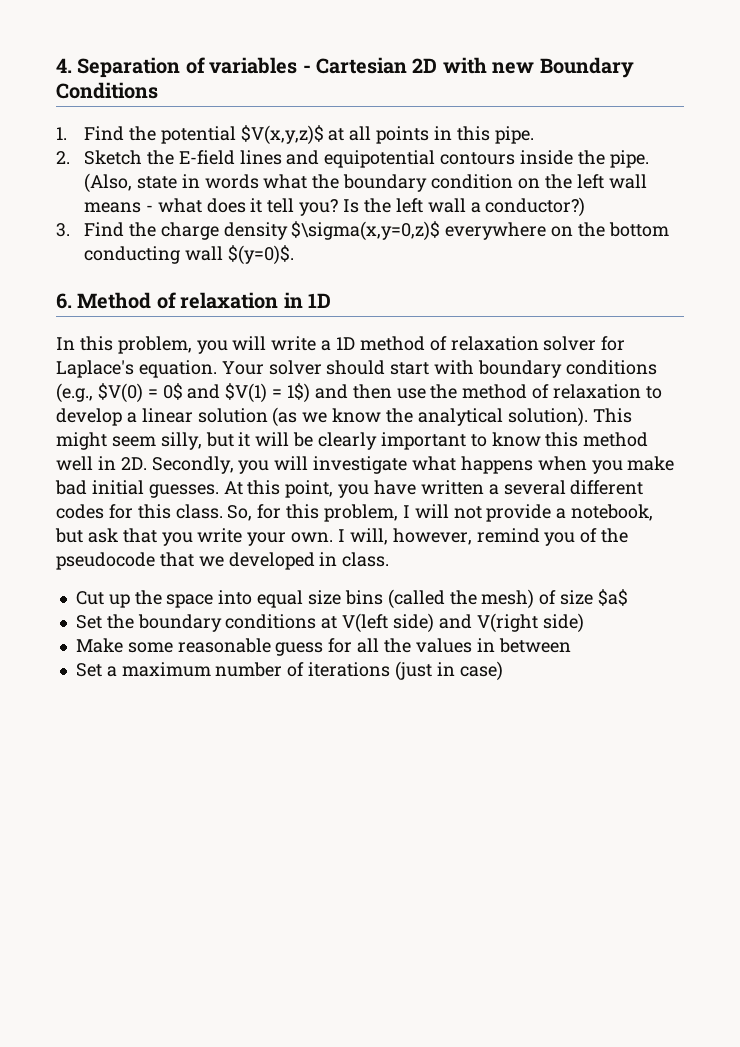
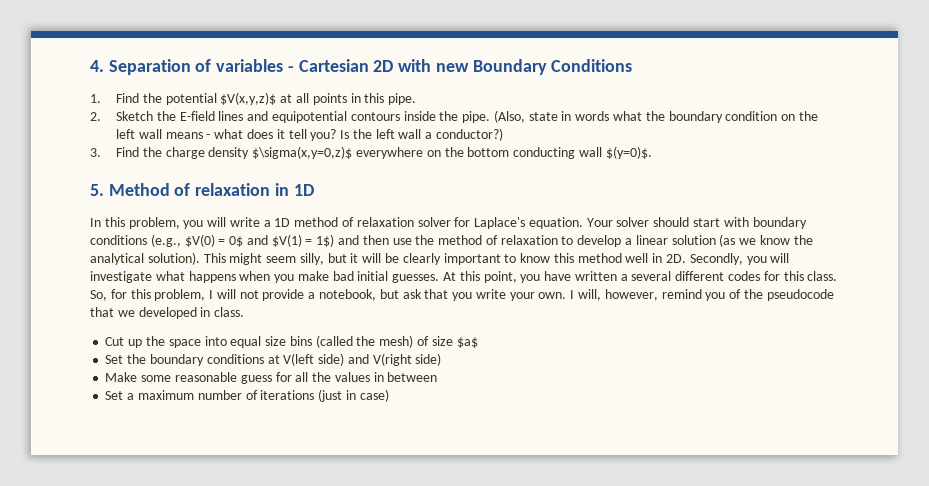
- 6. Method of relaxation in 1D
+ 5. Method of relaxation in 1D

